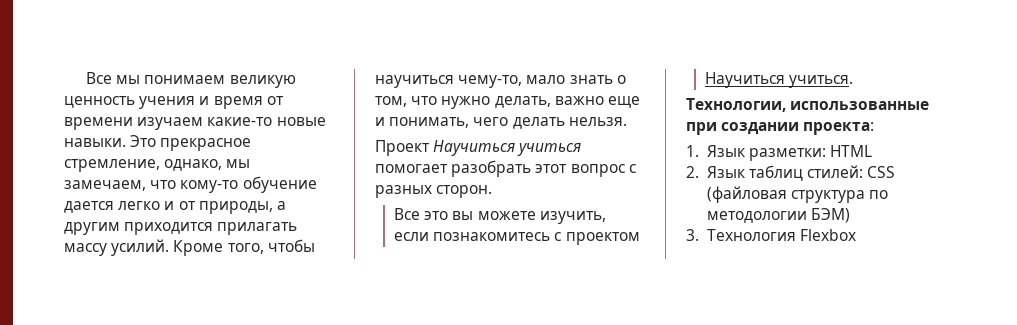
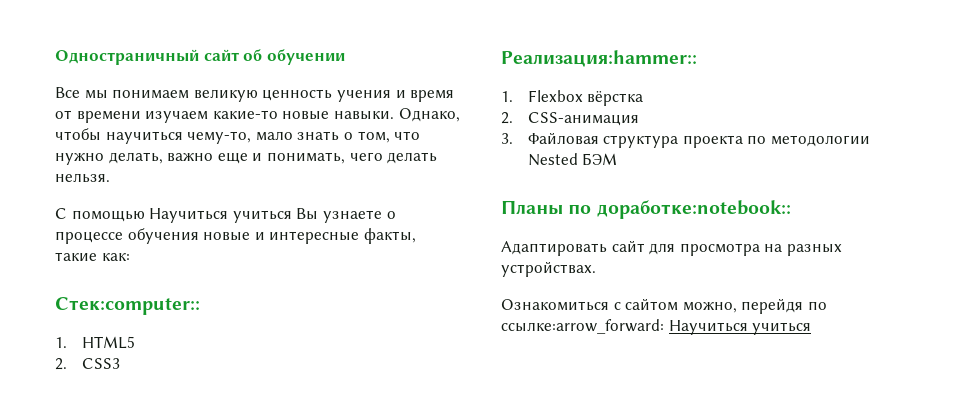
+ Одностраничный сайт об обучении
- Это прекрасное стремление, однако, мы замечаем, что кому-то обучение дается легко и от природы, а другим приходится прилагать массу усилий. Кроме того, чтобы научиться чему-то, мало знать о том, что нужно делать, важно еще и понимать, чего делать нельзя.
+ Однако, чтобы научиться чему-то, мало знать о том, что нужно делать, важно еще и понимать, чего делать нельзя.
- Проект Научиться учиться помогает разобрать этот вопрос с разных сторон.
- Все это вы можете изучить, если познакомитесь с проектом Научиться учиться.
- Технологии, использованные при создании проекта:
- 1. Язык разметки: HTML
- 2. Язык таблиц стилей: CSS (файловая структура по методологии БЭМ)
- 3. Технология Flexbox
+ С помощью Научиться учиться Вы узнаете о процессе обучения новые и интересные факты, такие как:
+ Стек:computer::
+ 1. HTML5
+ 2. CSS3
+ Реализация:hammer::
+ 1. Flexbox вёрстка
+ 2. CSS-анимация
+ 3. Файловая структура проекта по методологии Nested БЭМ
+ Планы по доработке:notebook::
+ Адаптировать сайт для просмотра на разных устройствах.
+ Ознакомиться с сайтом можно, перейдя по ссылке:arrow_forward: Научиться учиться

